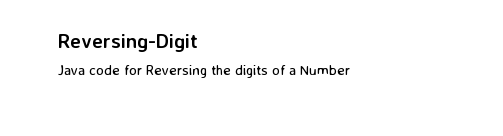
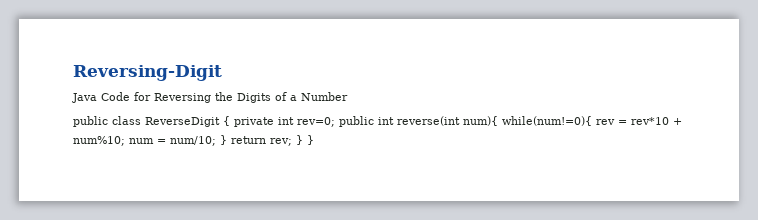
- Java code for Reversing the digits of a Number
+ Java Code for Reversing the Digits of a Number
+ public class ReverseDigit { private int rev=0; public int reverse(int num){ while(num!=0){ rev = rev*10 + num%10; num = num/10; } return rev; } }

